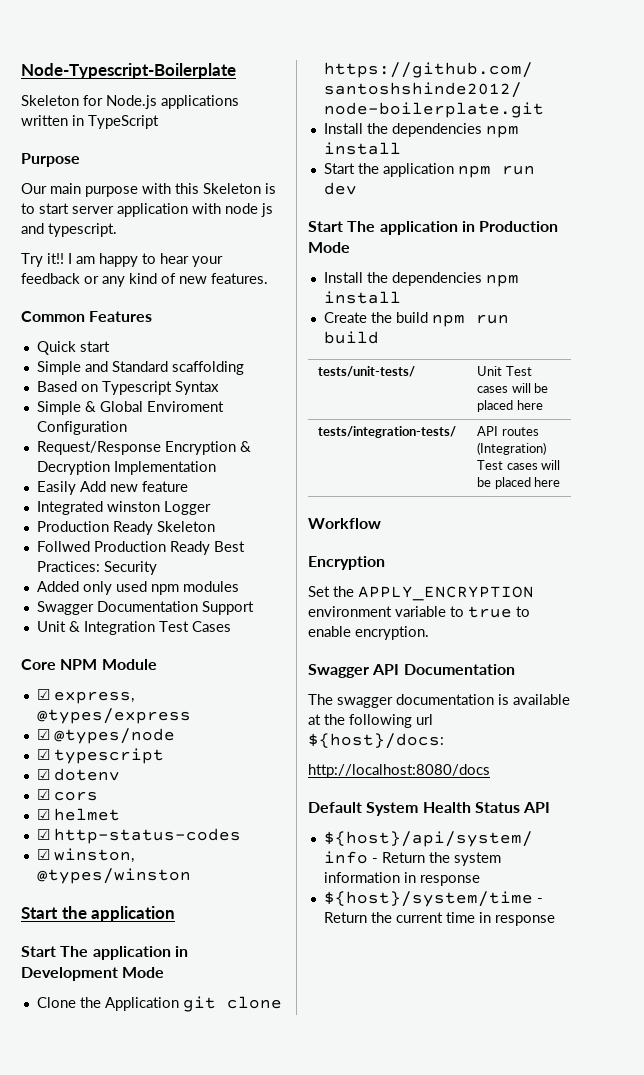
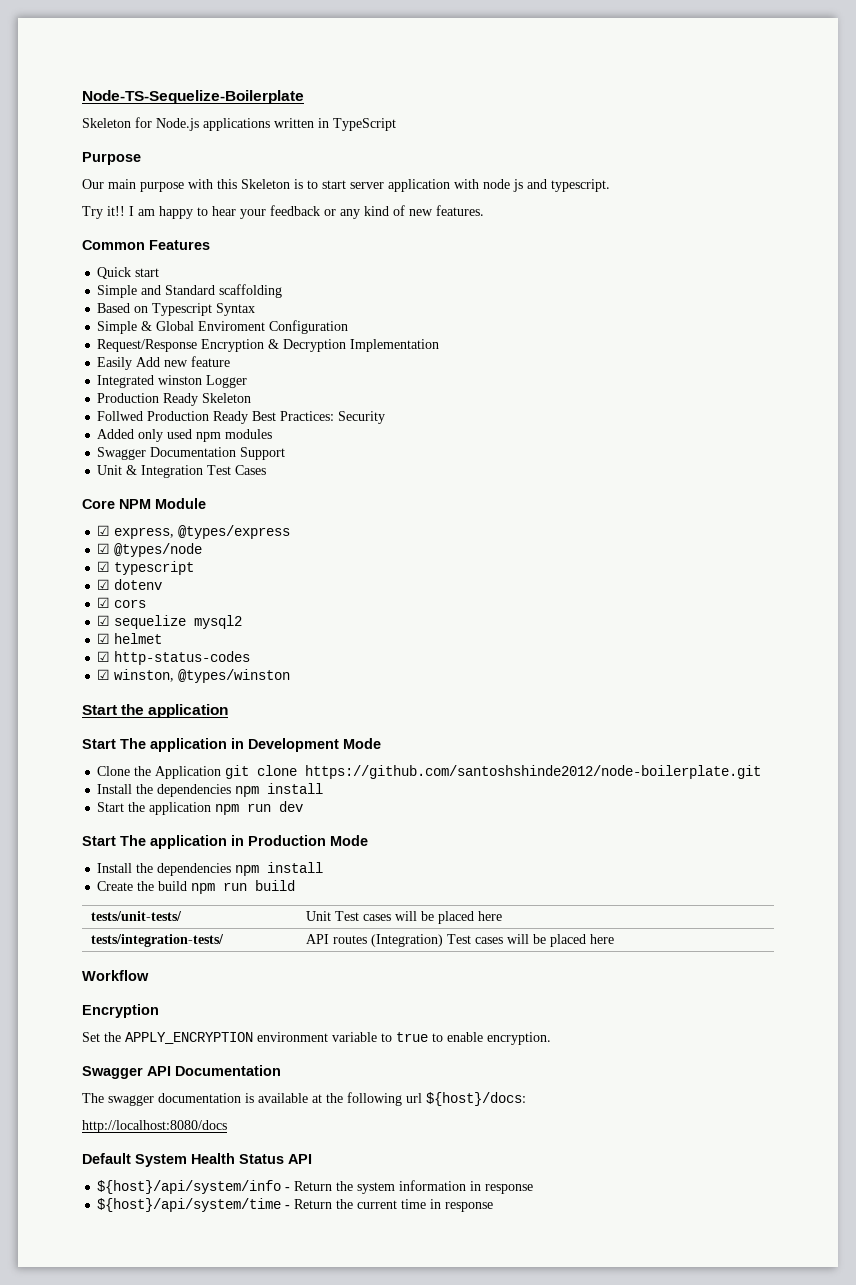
- Node-Typescript-Boilerplate
+ Node-TS-Sequelize-Boilerplate
+ ☑ sequelize mysql2
- ${host}/system/time - Return the current time in response
+ ${host}/api/system/time - Return the current time in response

